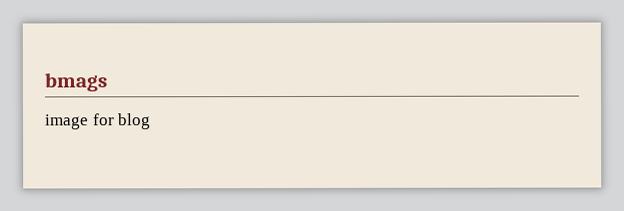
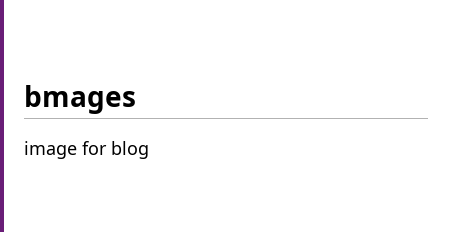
- bmags
+ bmages

